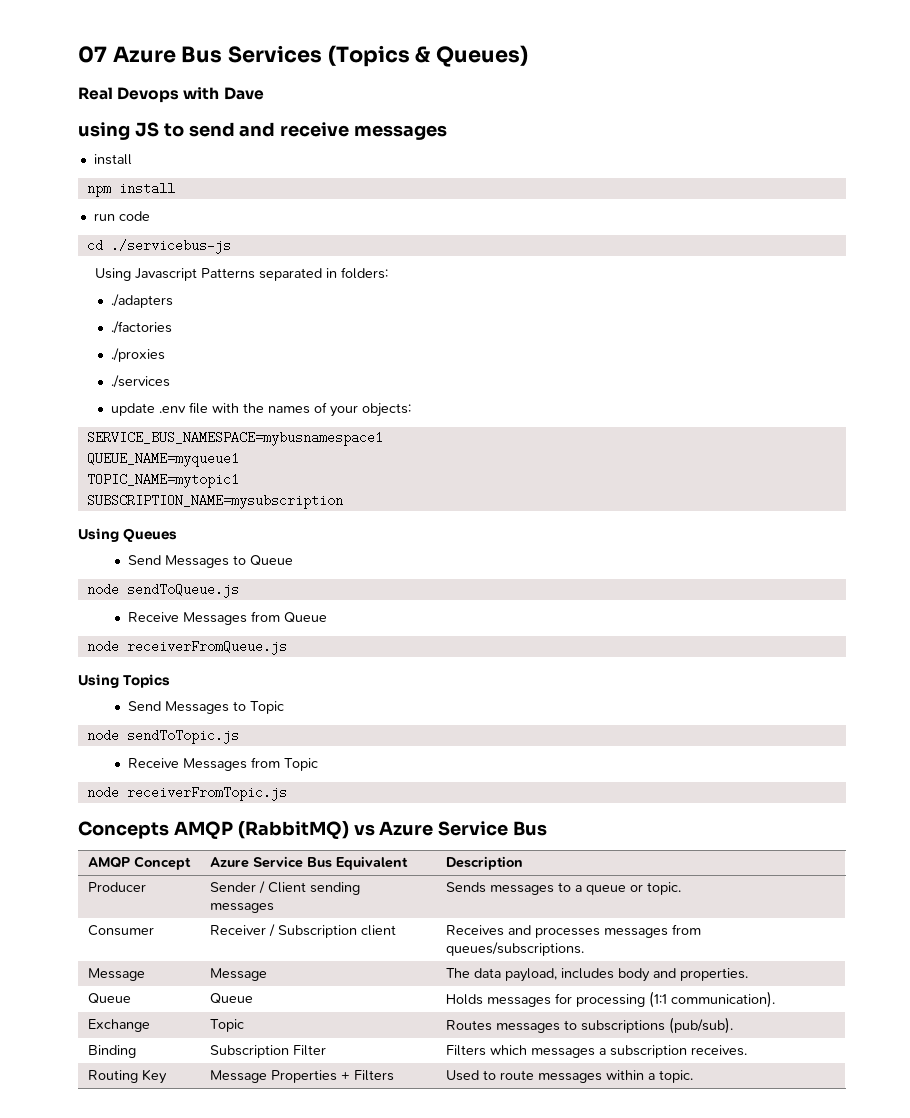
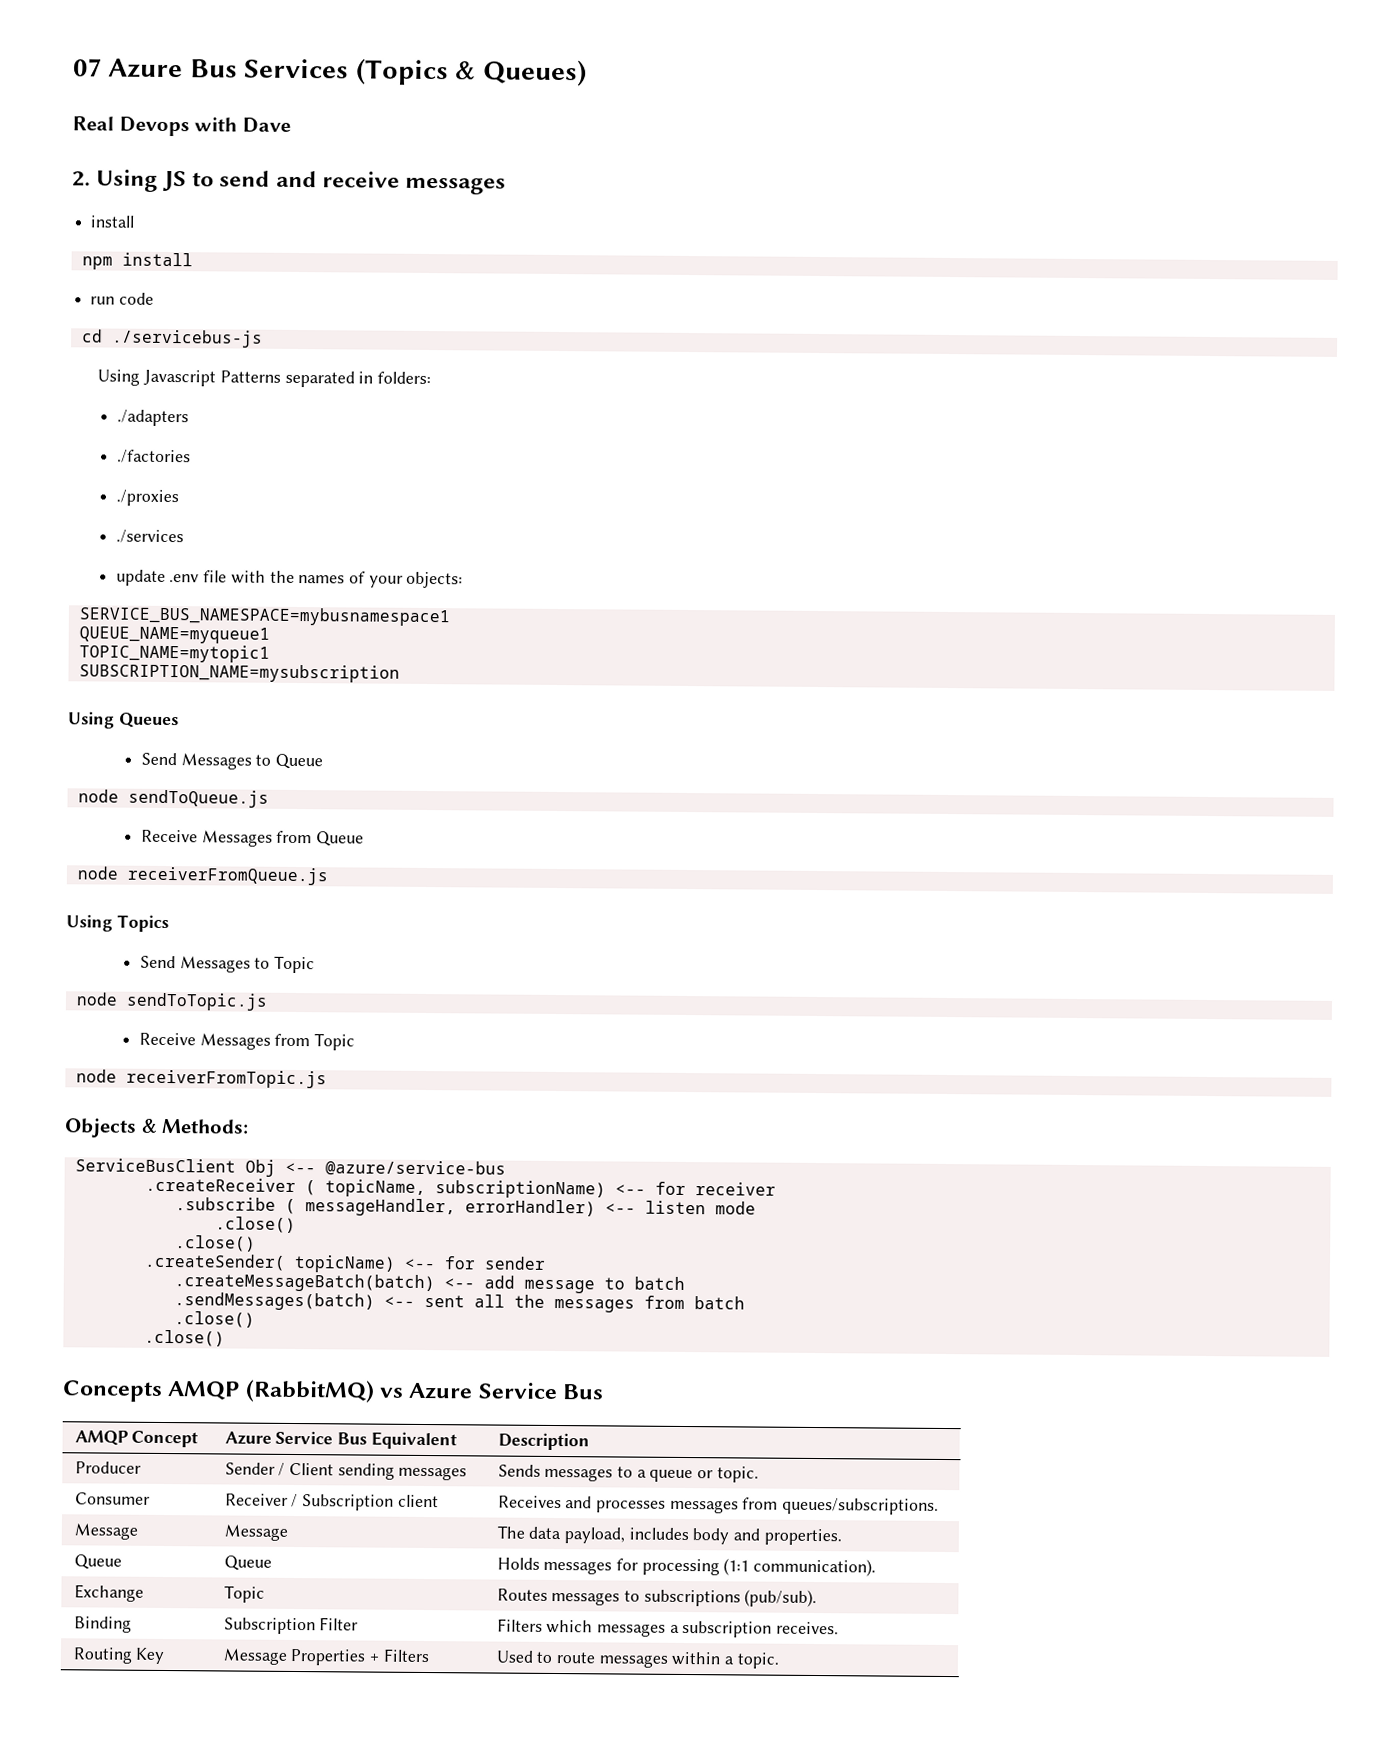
- using JS to send and receive messages
+ 2. Using JS to send and receive messages
+ Objects & Methods:
+ ServiceBusClient Obj <-- @azure/service-bus
+ .createReceiver ( topicName, subscriptionName) <-- for receiver
+ .subscribe ( messageHandler, errorHandler) <-- listen mode
+ .close()
+ .close()
+ .createSender( topicName) <-- for sender
+ .createMessageBatch(batch) <-- add message to batch
+ .sendMessages(batch) <-- sent all the messages from batch
+ .close()
+ .close()

